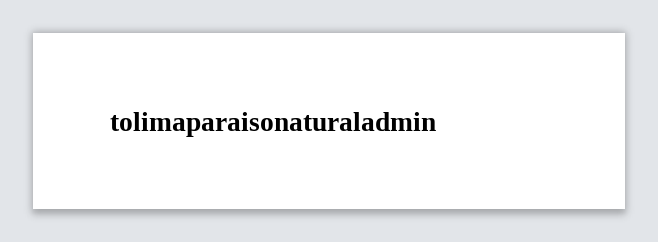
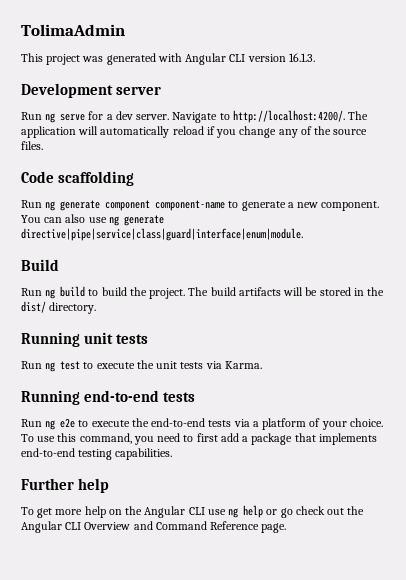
- tolimaparaisonaturaladmin
+ TolimaAdmin
+ This project was generated with Angular CLI version 16.1.3.
+ Development server
+ Run ng serve for a dev server. Navigate to http://localhost:4200/. The application will automatically reload if you change any of the source files.
+ Code scaffolding
+ Run ng generate component component-name to generate a new component. You can also use ng generate directive|pipe|service|class|guard|interface|enum|module.
+ Build
+ Run ng build to build the project. The build artifacts will be stored in the dist/ directory.
+ Running unit tests
+ Run ng test to execute the unit tests via Karma.
+ Running end-to-end tests
+ Run ng e2e to execute the end-to-end tests via a platform of your choice. To use this command, you need to first add a package that implements end-to-end testing capabilities.
+ Further help
+ To get more help on the Angular CLI use ng help or go check out the Angular CLI Overview and Command Reference page.

